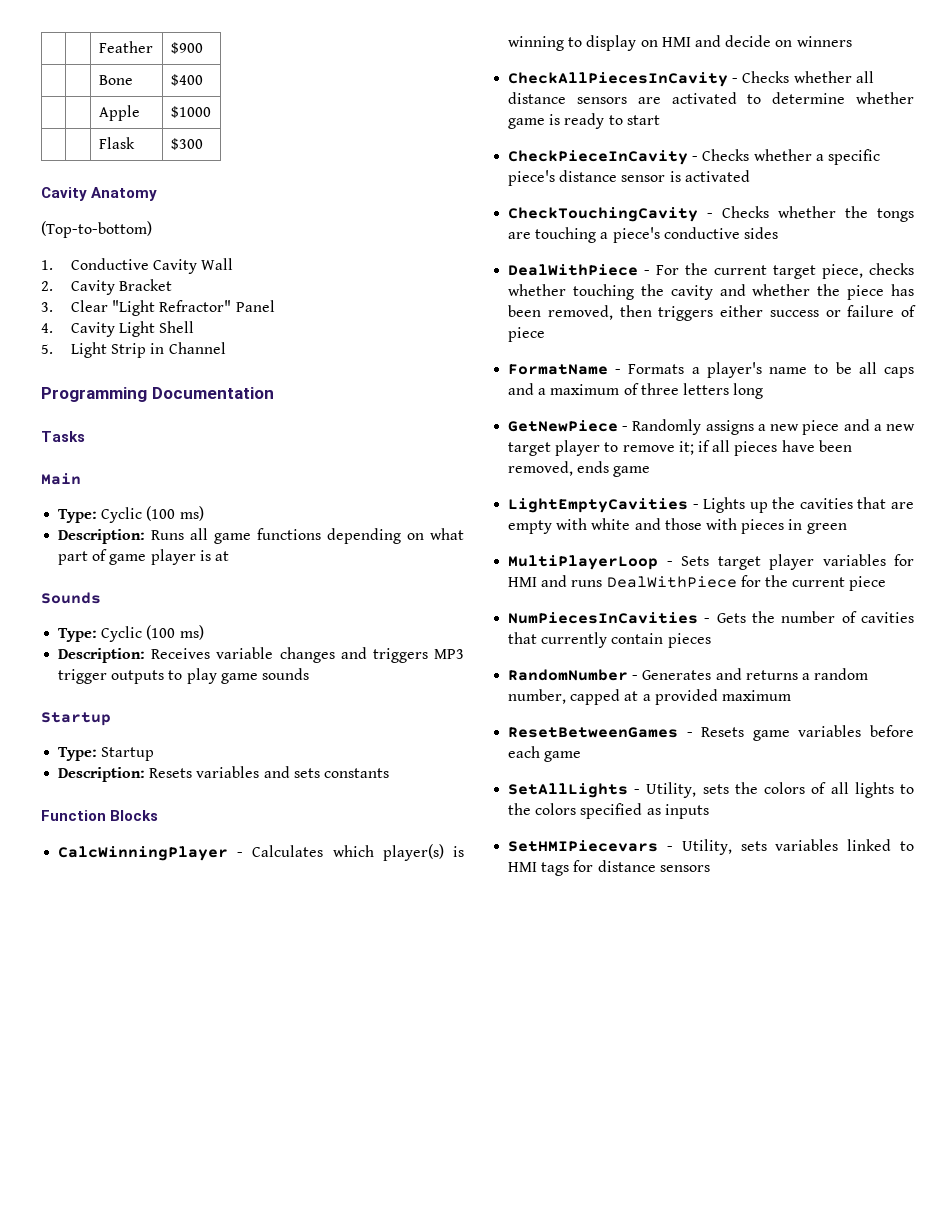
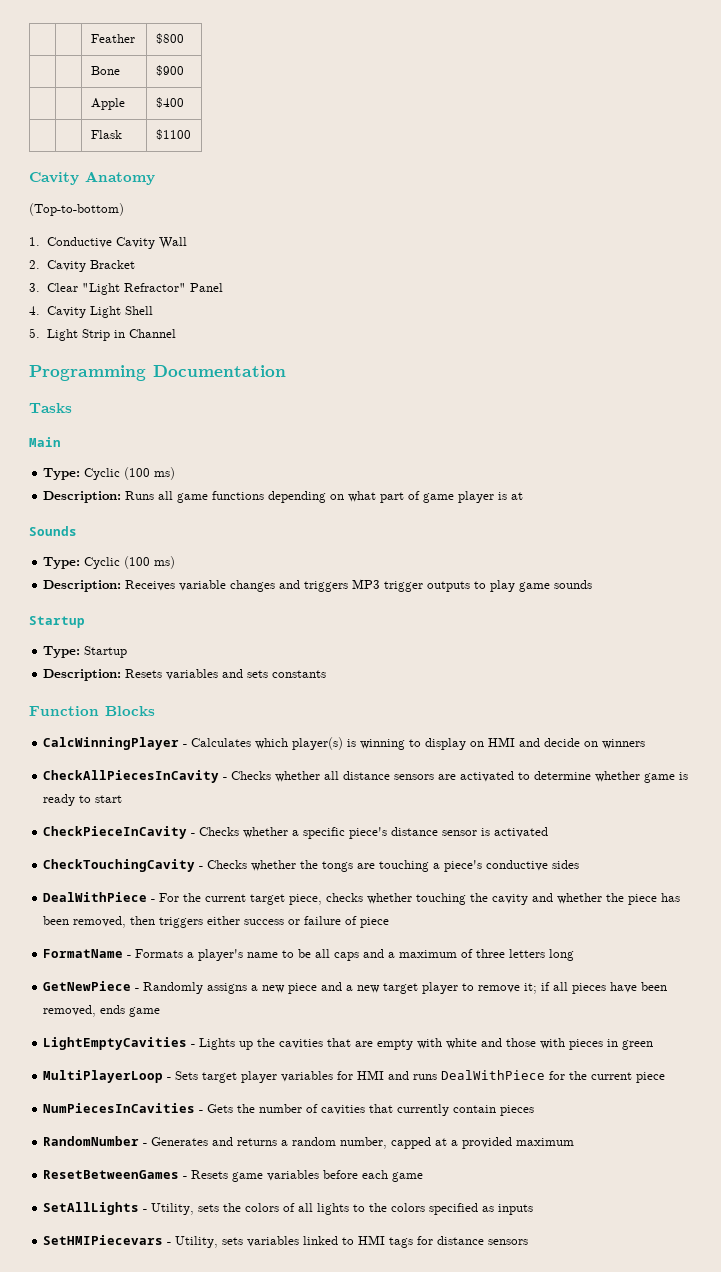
- | | Feather | $900
+ | | Feather | $800
+ | | Bone | $900
- | | Bone | $400
+ | | Apple | $400
- | | Apple | $1000
- | | Flask | $300
+ | | Flask | $1100

